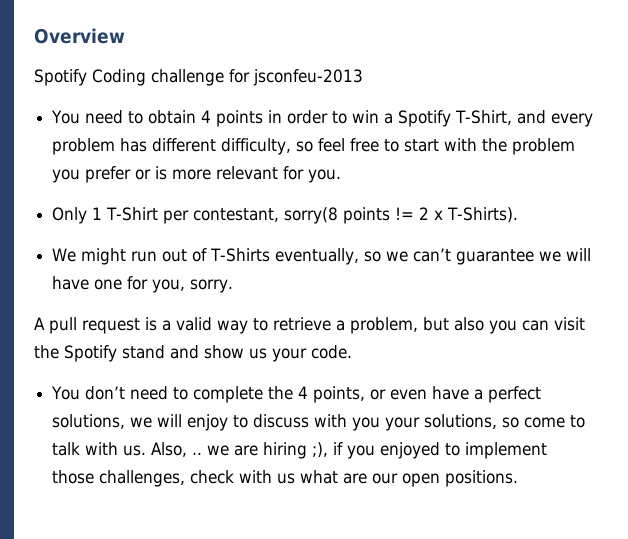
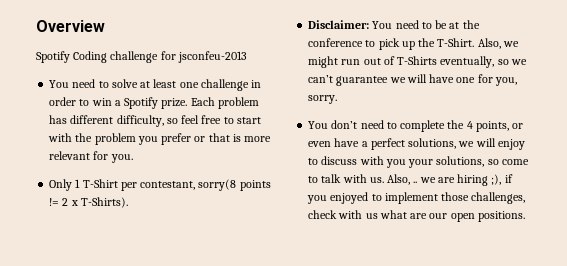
- You need to obtain 4 points in order to win a Spotify T-Shirt, and every problem has different difficulty, so feel free to start with the problem you prefer or is more relevant for you.
+ You need to solve at least one challenge in order to win a Spotify prize. Each problem has different difficulty, so feel free to start with the problem you prefer or that is more relevant for you.
- We might run out of T-Shirts eventually, so we can’t guarantee we will have one for you, sorry.
+ Disclaimer: You need to be at the conference to pick up the T-Shirt. Also, we might run out of T-Shirts eventually, so we can’t guarantee we will have one for you, sorry.
- A pull request is a valid way to retrieve a problem, but also you can visit the Spotify stand and show us your code.

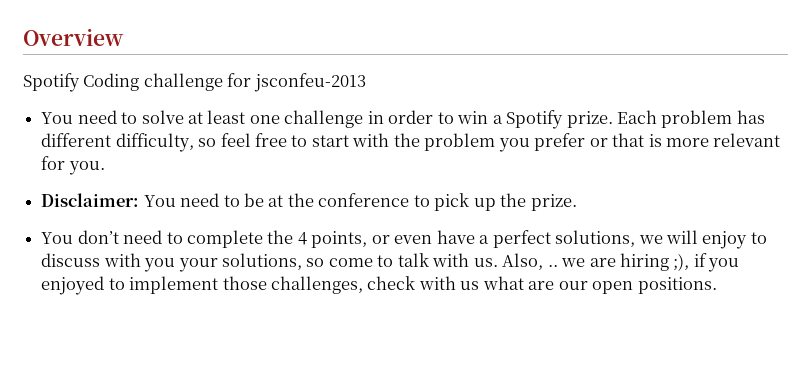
- Only 1 T-Shirt per contestant, sorry(8 points != 2 x T-Shirts).
- Disclaimer: You need to be at the conference to pick up the T-Shirt. Also, we might run out of T-Shirts eventually, so we can’t guarantee we will have one for you, sorry.
+ Disclaimer: You need to be at the conference to pick up the prize.

